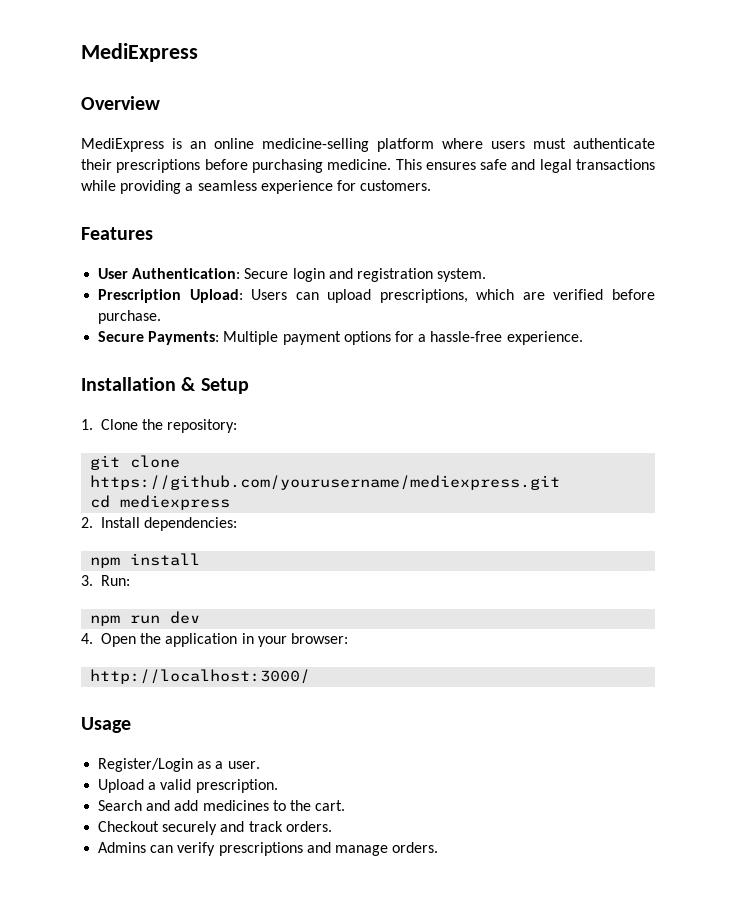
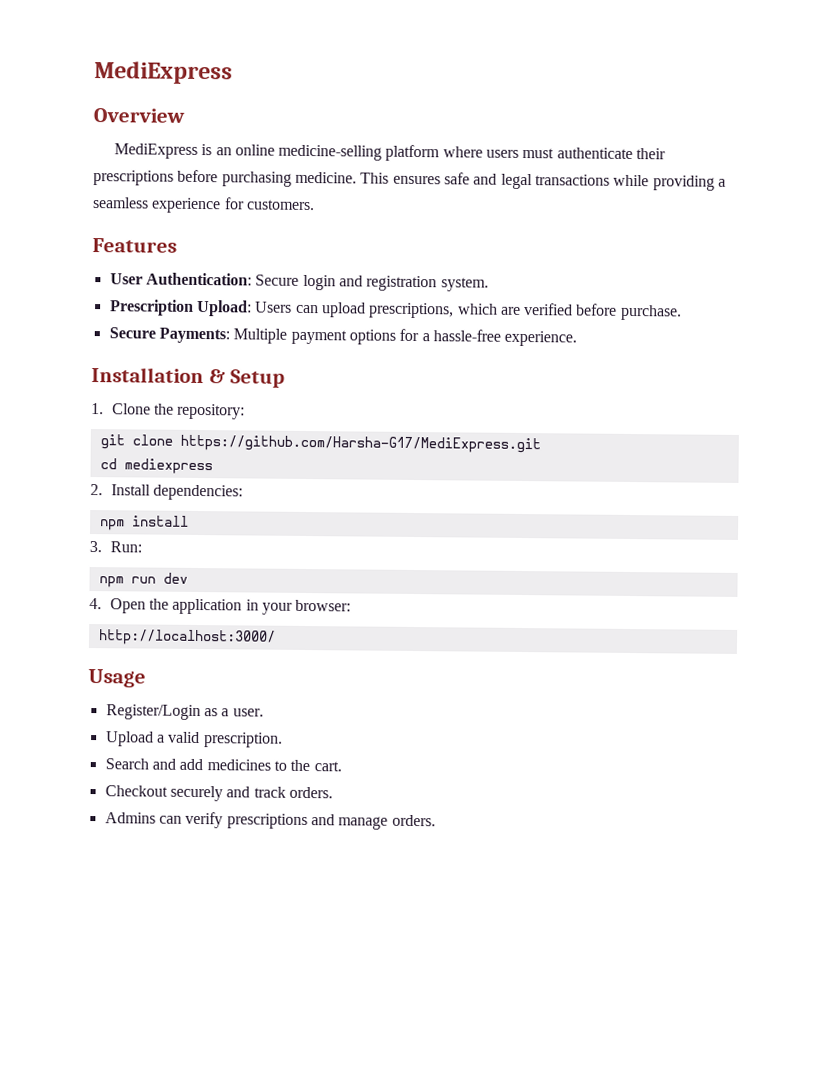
- git clone https://github.com/yourusername/mediexpress.git
+ git clone https://github.com/Harsha-G17/MediExpress.git

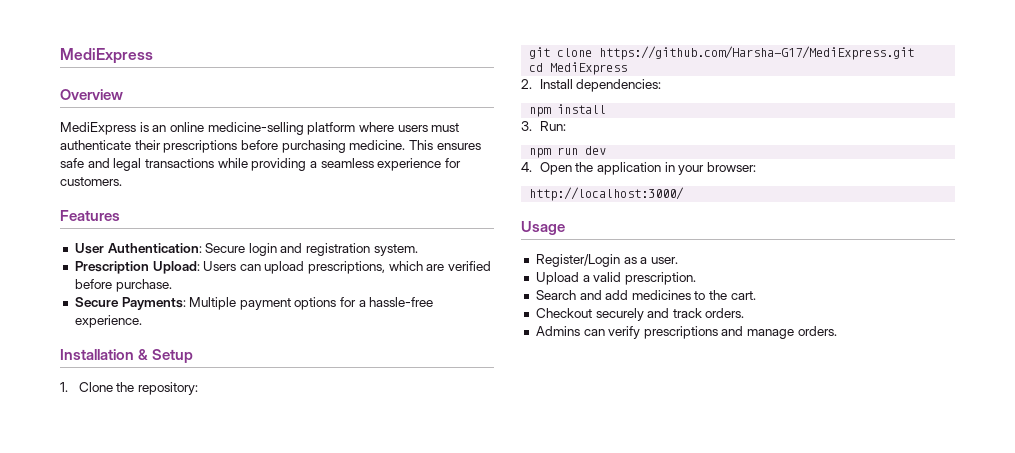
- cd mediexpress
+ cd MediExpress

